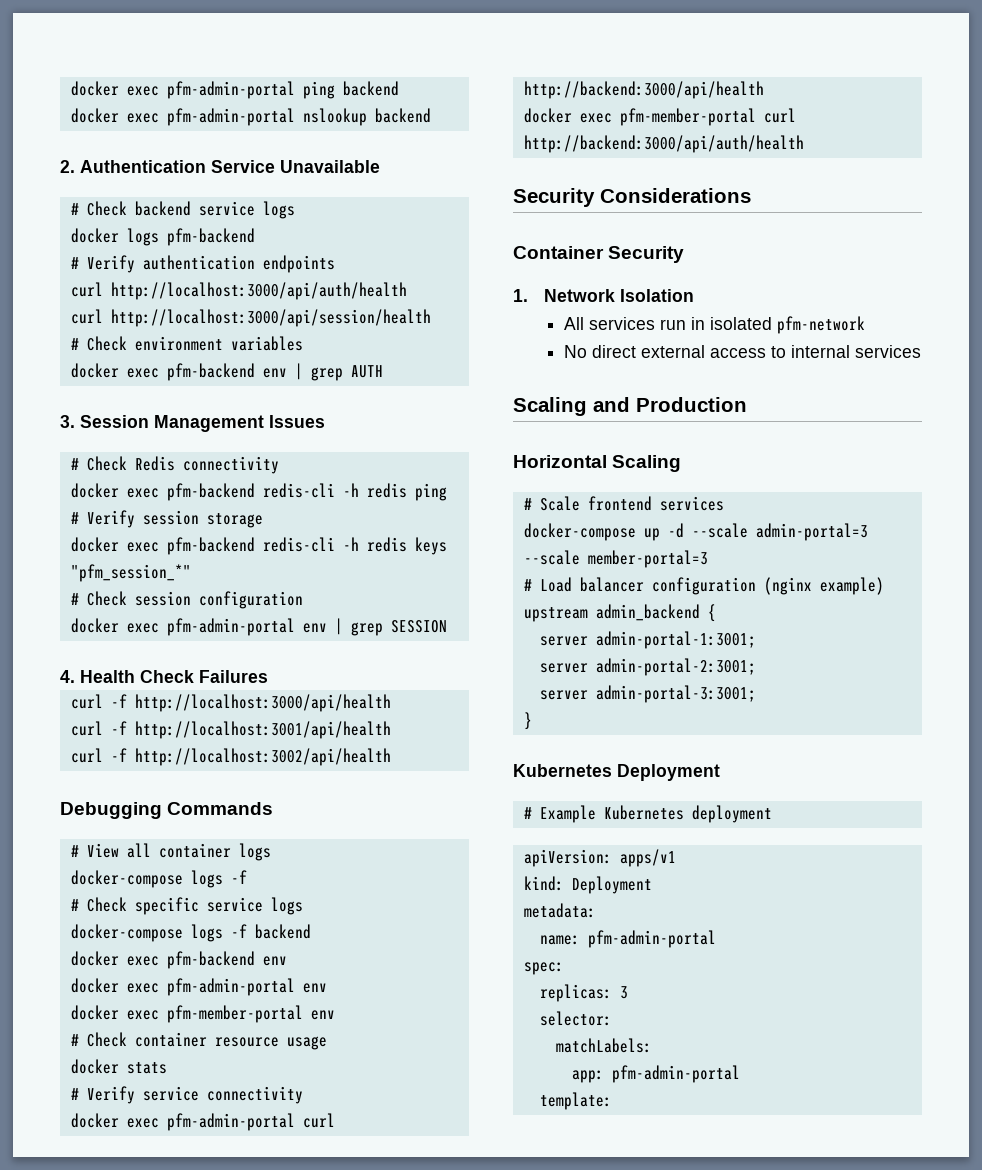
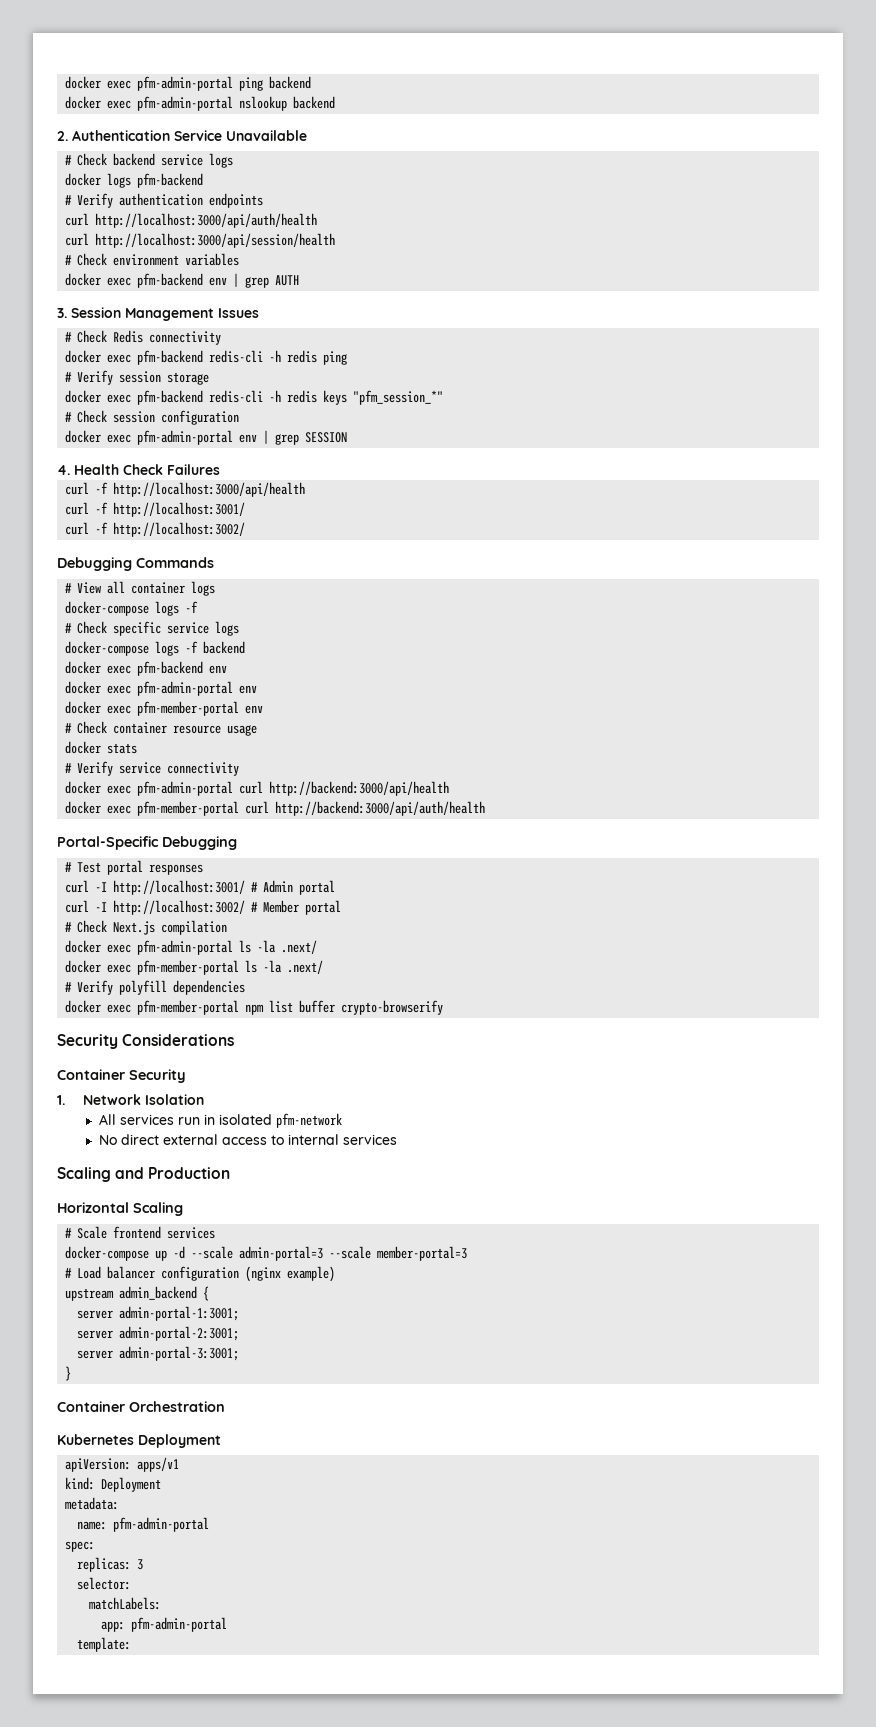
- curl -f http://localhost:3001/api/health
- curl -f http://localhost:3002/api/health
+ curl -f http://localhost:3001/
+ curl -f http://localhost:3002/
+ Portal-Specific Debugging
+ # Test portal responses
+ curl -I http://localhost:3001/ # Admin portal
+ curl -I http://localhost:3002/ # Member portal
+ # Check Next.js compilation
+ docker exec pfm-admin-portal ls -la .next/
+ docker exec pfm-member-portal ls -la .next/
+ # Verify polyfill dependencies
+ docker exec pfm-member-portal npm list buffer crypto-browserify
+ Container Orchestration
- # Example Kubernetes deployment

